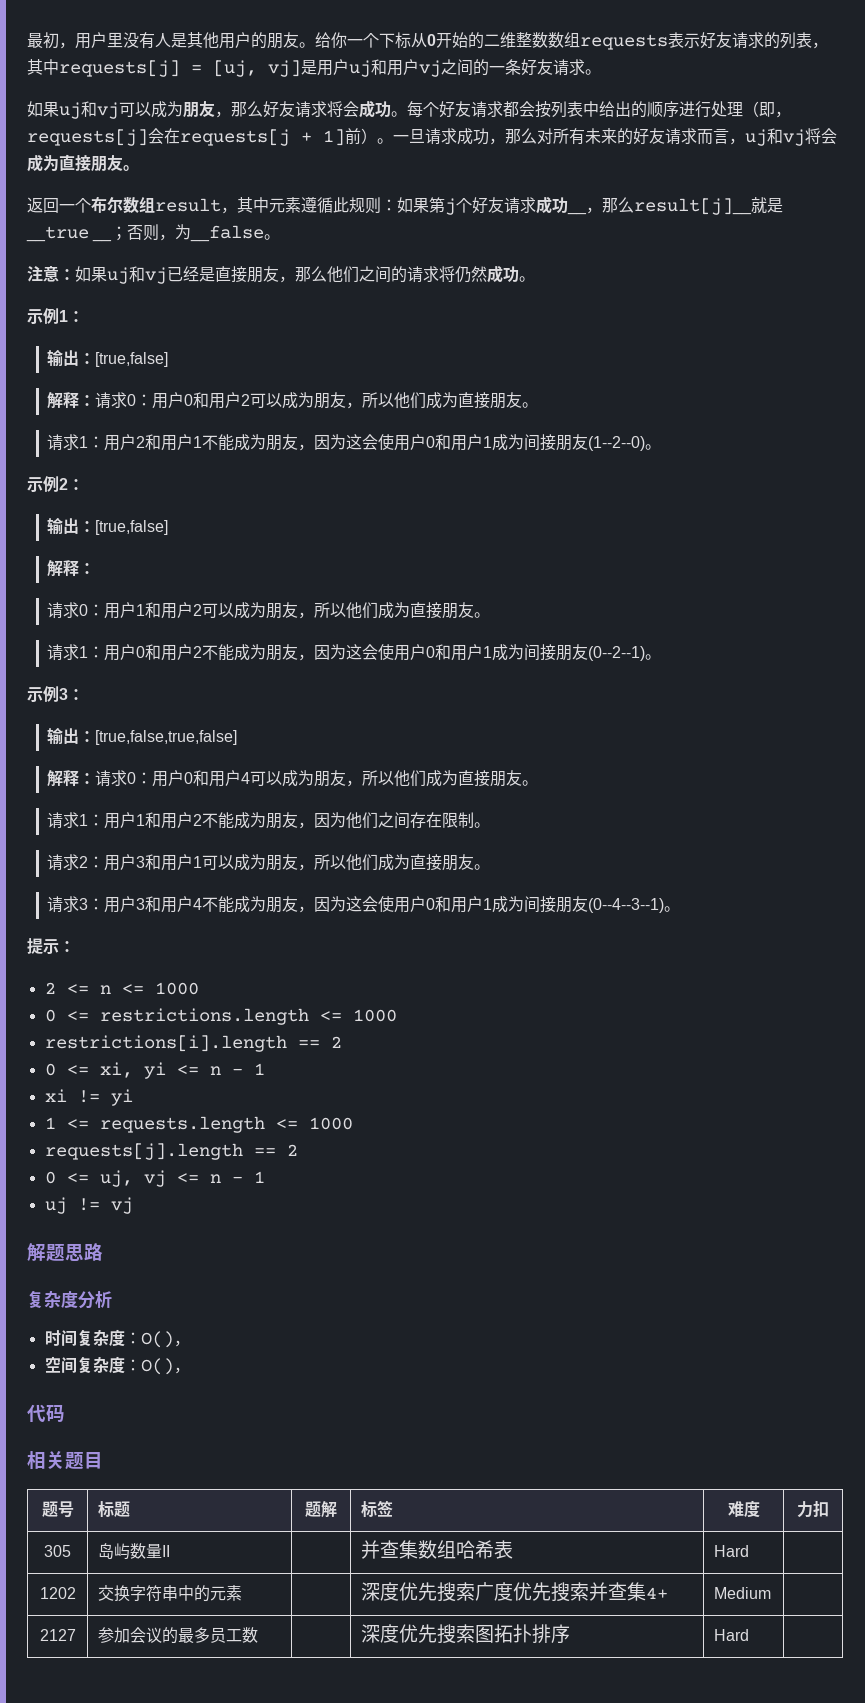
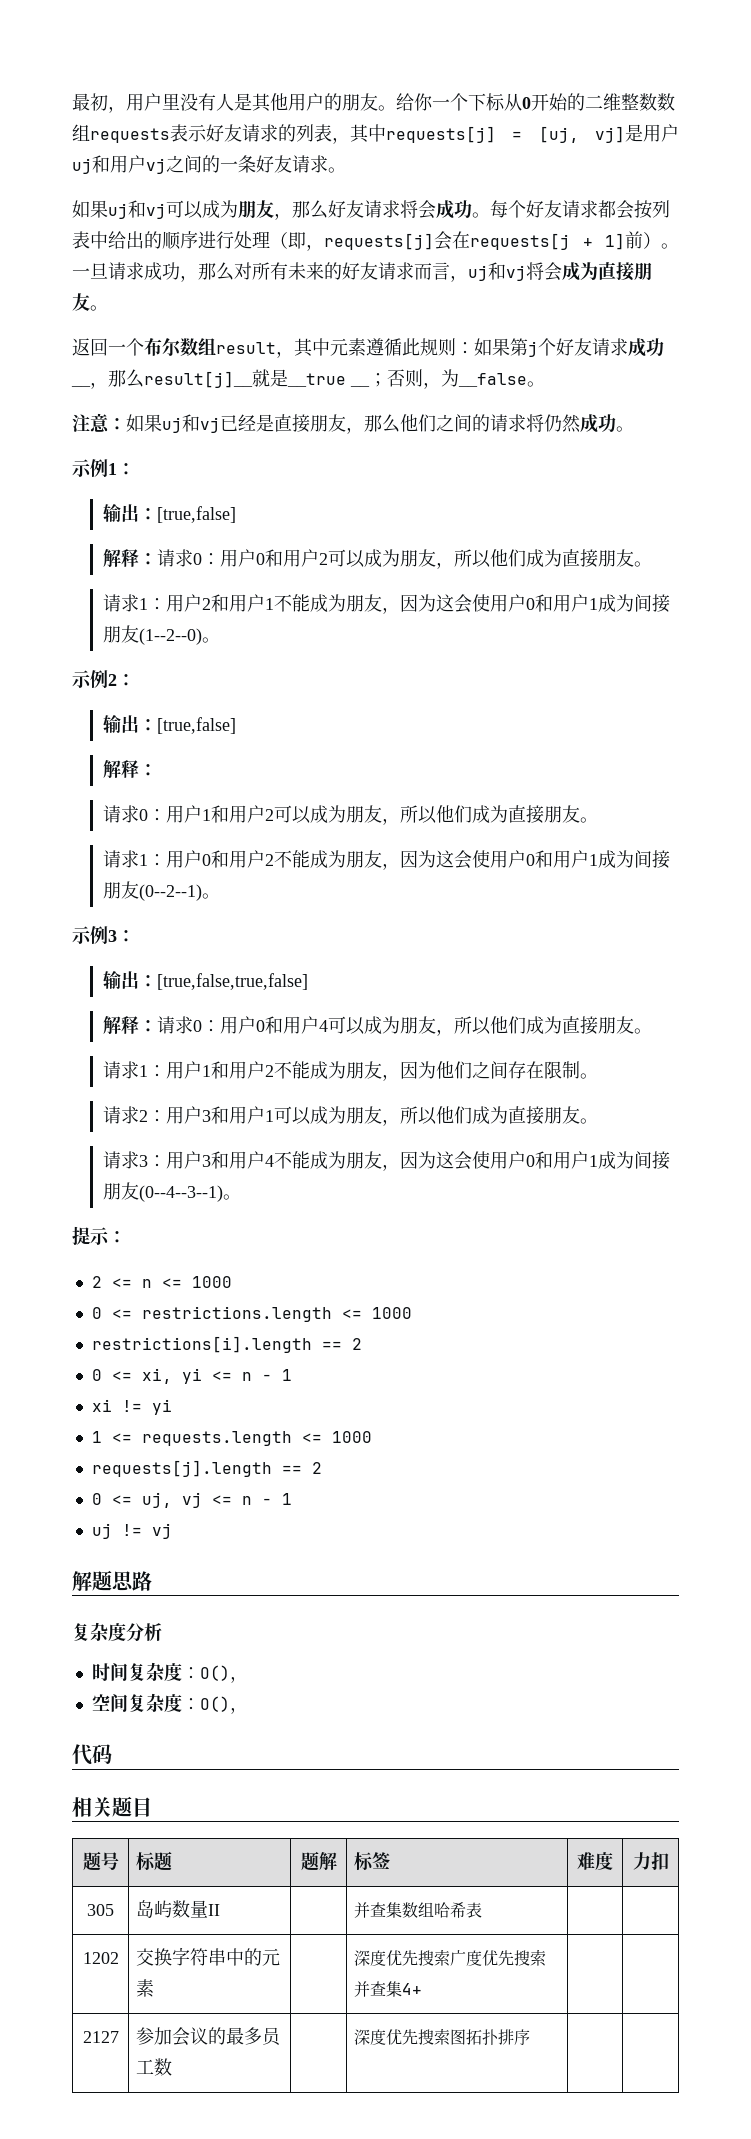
- 305 | 岛屿数量II | | 并查集数组哈希表 | Hard |
+ 305 | 岛屿数量II | | 并查集数组哈希表 | |
- 1202 | 交换字符串中的元素 | | 深度优先搜索广度优先搜索并查集4+ | Medium |
+ 1202 | 交换字符串中的元素 | | 深度优先搜索广度优先搜索并查集4+ | |
- 2127 | 参加会议的最多员工数 | | 深度优先搜索图拓扑排序 | Hard |
+ 2127 | 参加会议的最多员工数 | | 深度优先搜索图拓扑排序 | |

